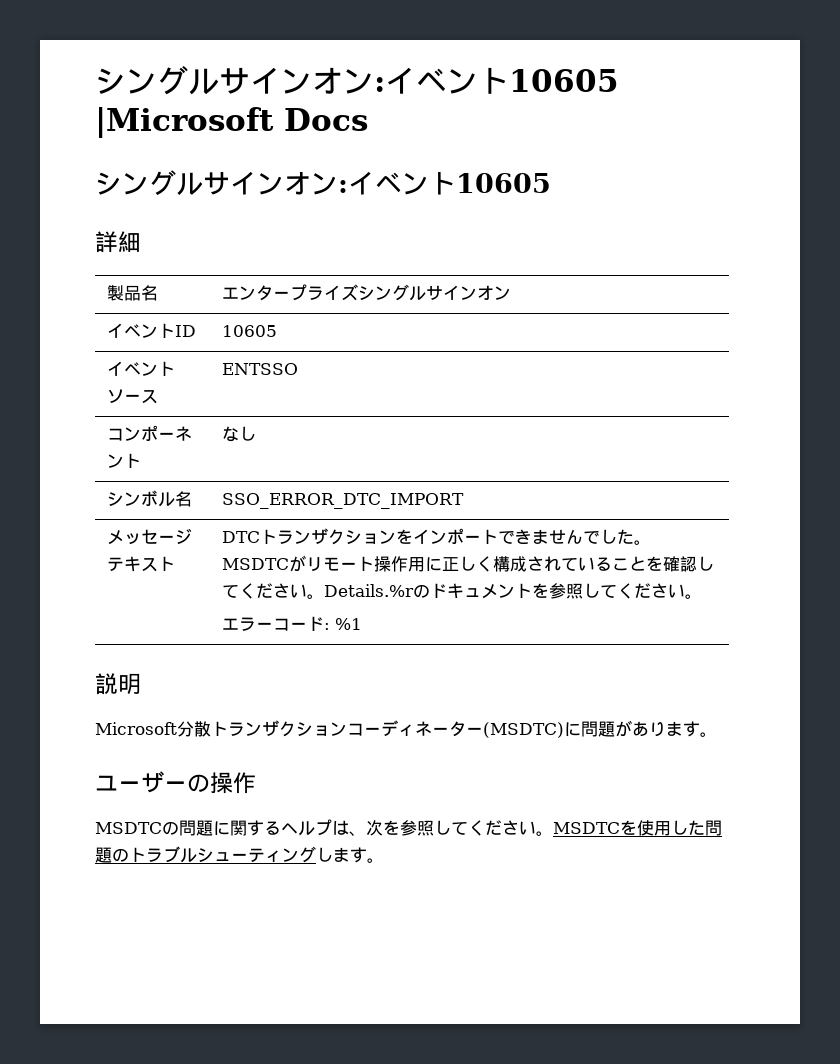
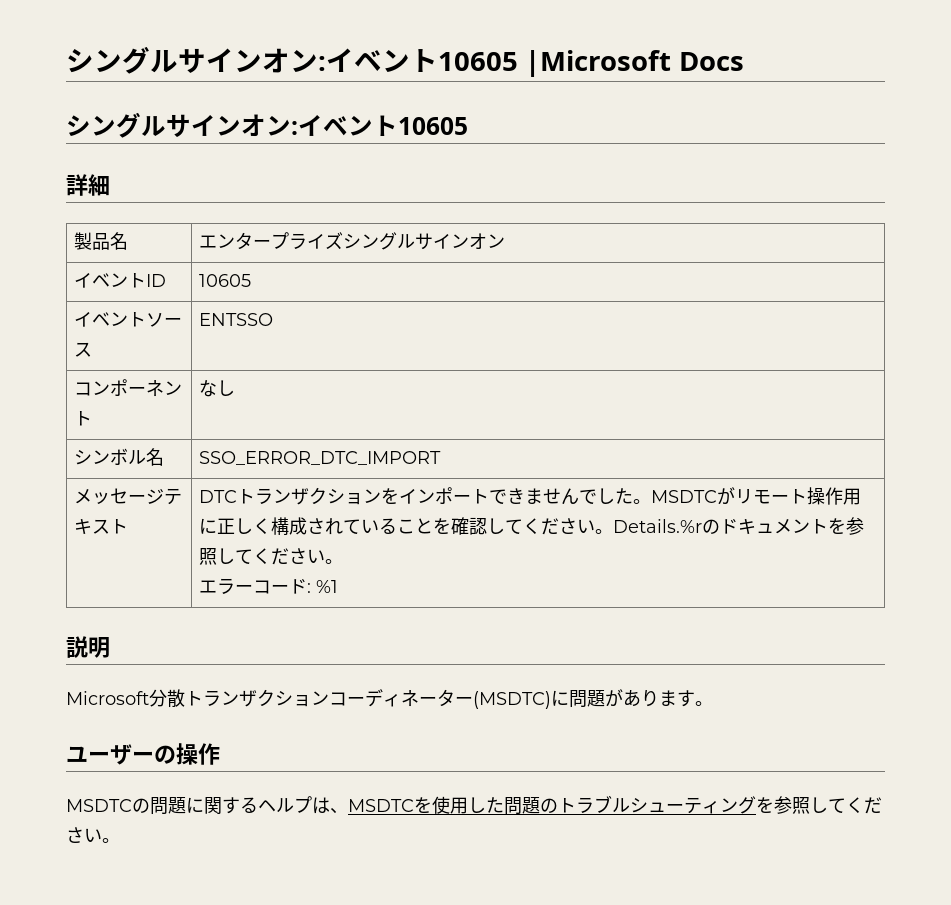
- MSDTCの問題に関するヘルプは、次を参照してください。MSDTCを使用した問題のトラブルシューティングします。
+ MSDTCの問題に関するヘルプは、MSDTCを使用した問題のトラブルシューティングを参照してください。

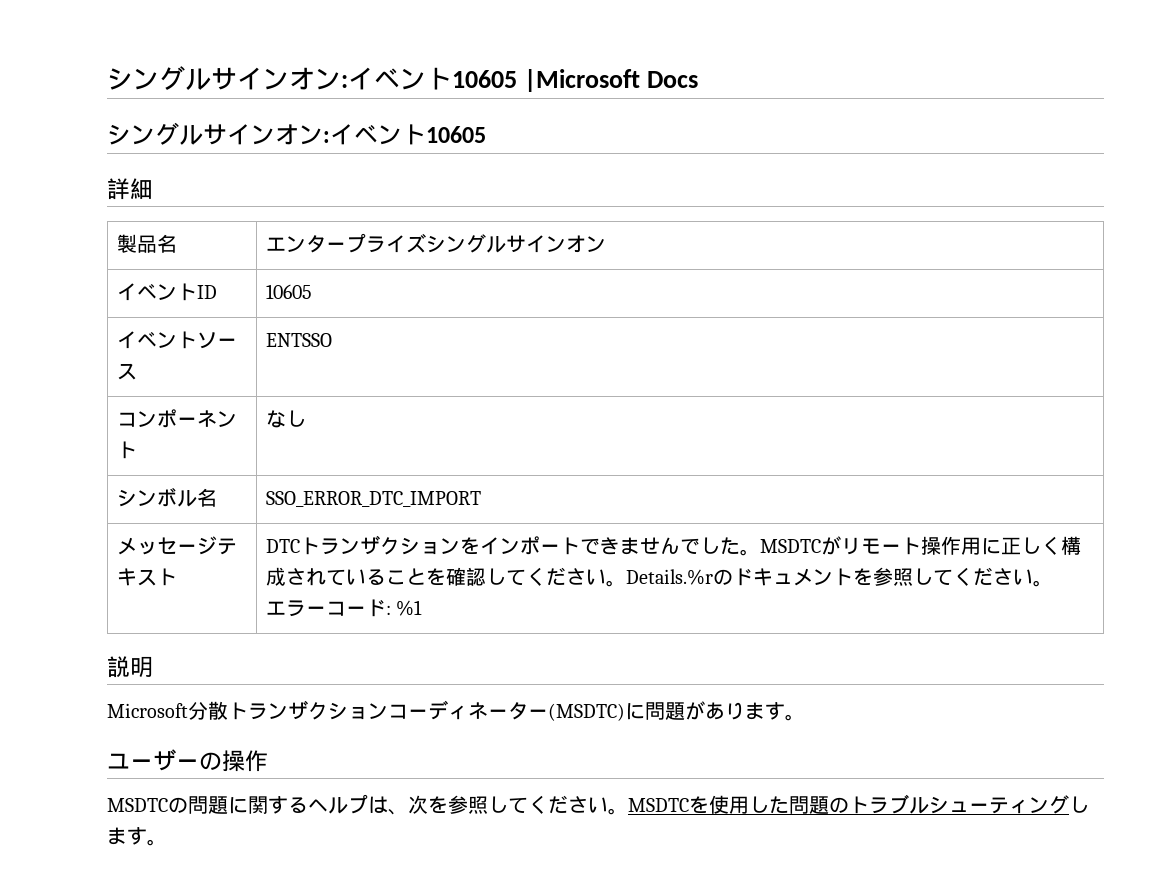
- MSDTCの問題に関するヘルプは、MSDTCを使用した問題のトラブルシューティングを参照してください。
+ MSDTCの問題に関するヘルプは、次を参照してください。MSDTCを使用した問題のトラブルシューティングします。

